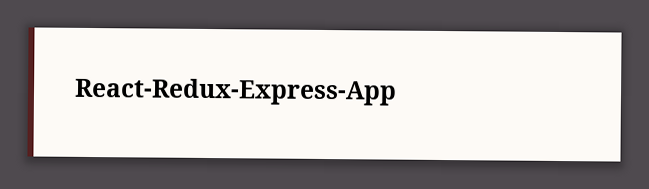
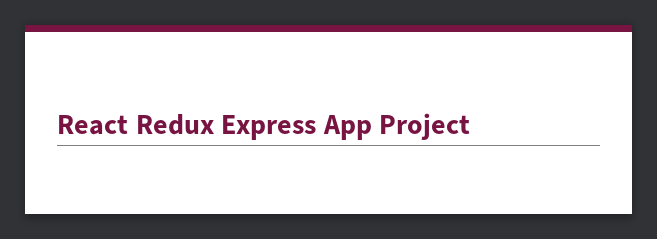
- React-Redux-Express-App
+ React Redux Express App Project

